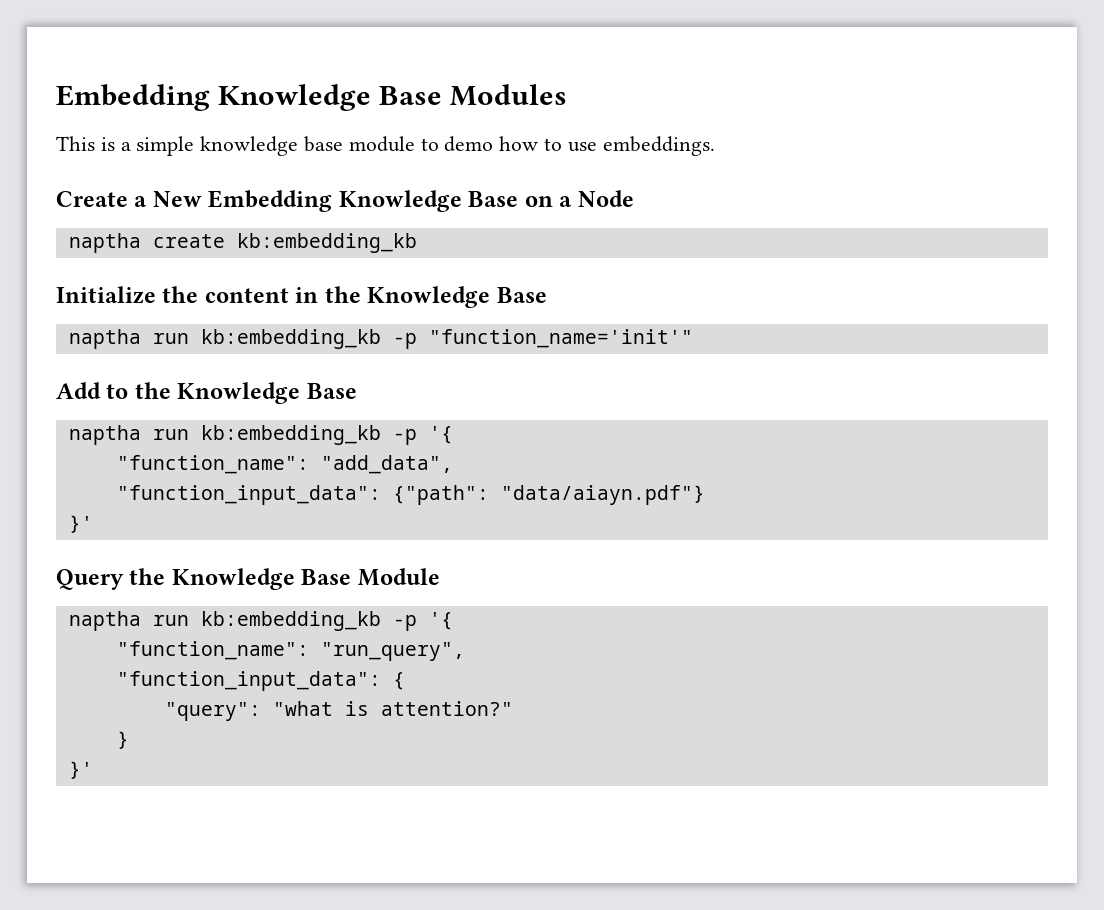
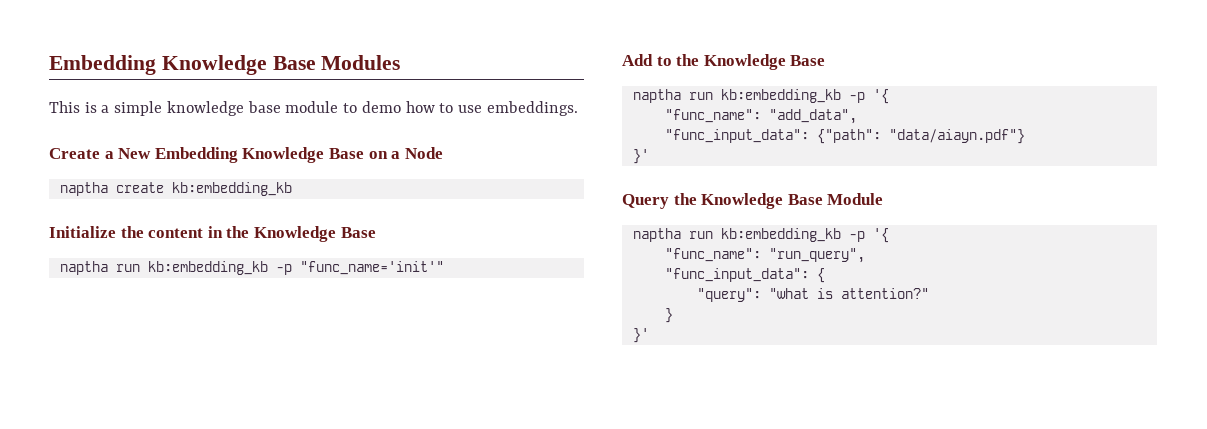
- naptha run kb:embedding_kb -p "function_name='init'"
+ naptha run kb:embedding_kb -p "func_name='init'"
- "function_name": "add_data",
+ "func_name": "add_data",
- "function_input_data": {"path": "data/aiayn.pdf"}
+ "func_input_data": {"path": "data/aiayn.pdf"}
- "function_name": "run_query",
+ "func_name": "run_query",
- "function_input_data": {
+ "func_input_data": {

